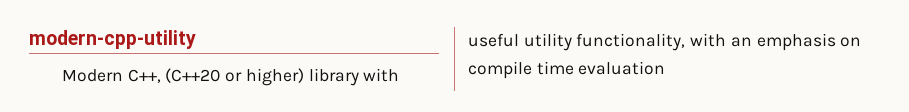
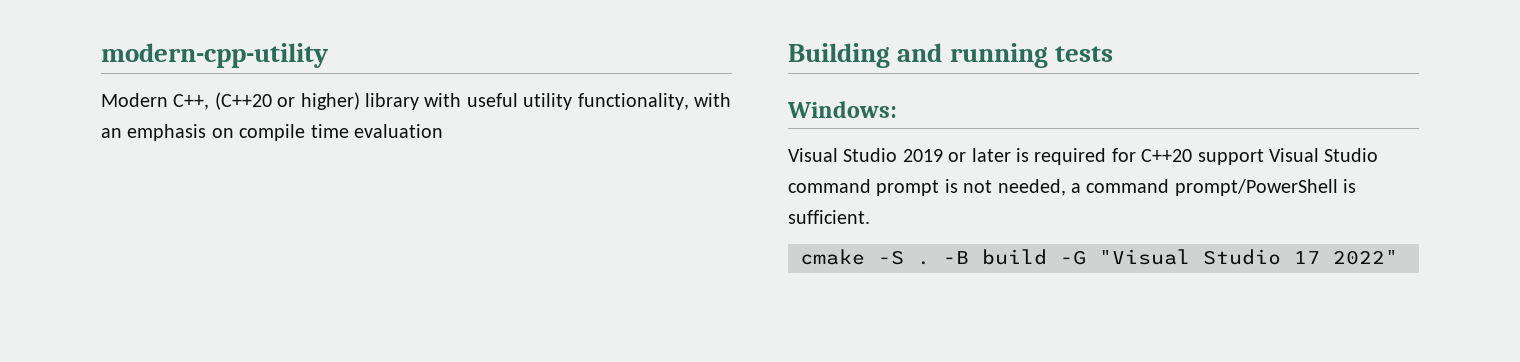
+ Building and running tests
+ Windows:
+ Visual Studio 2019 or later is required for C++20 support Visual Studio command prompt is not needed, a command prompt/PowerShell is sufficient.
+ cmake -S . -B build -G "Visual Studio 17 2022"

